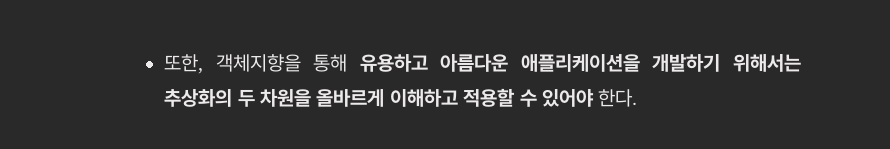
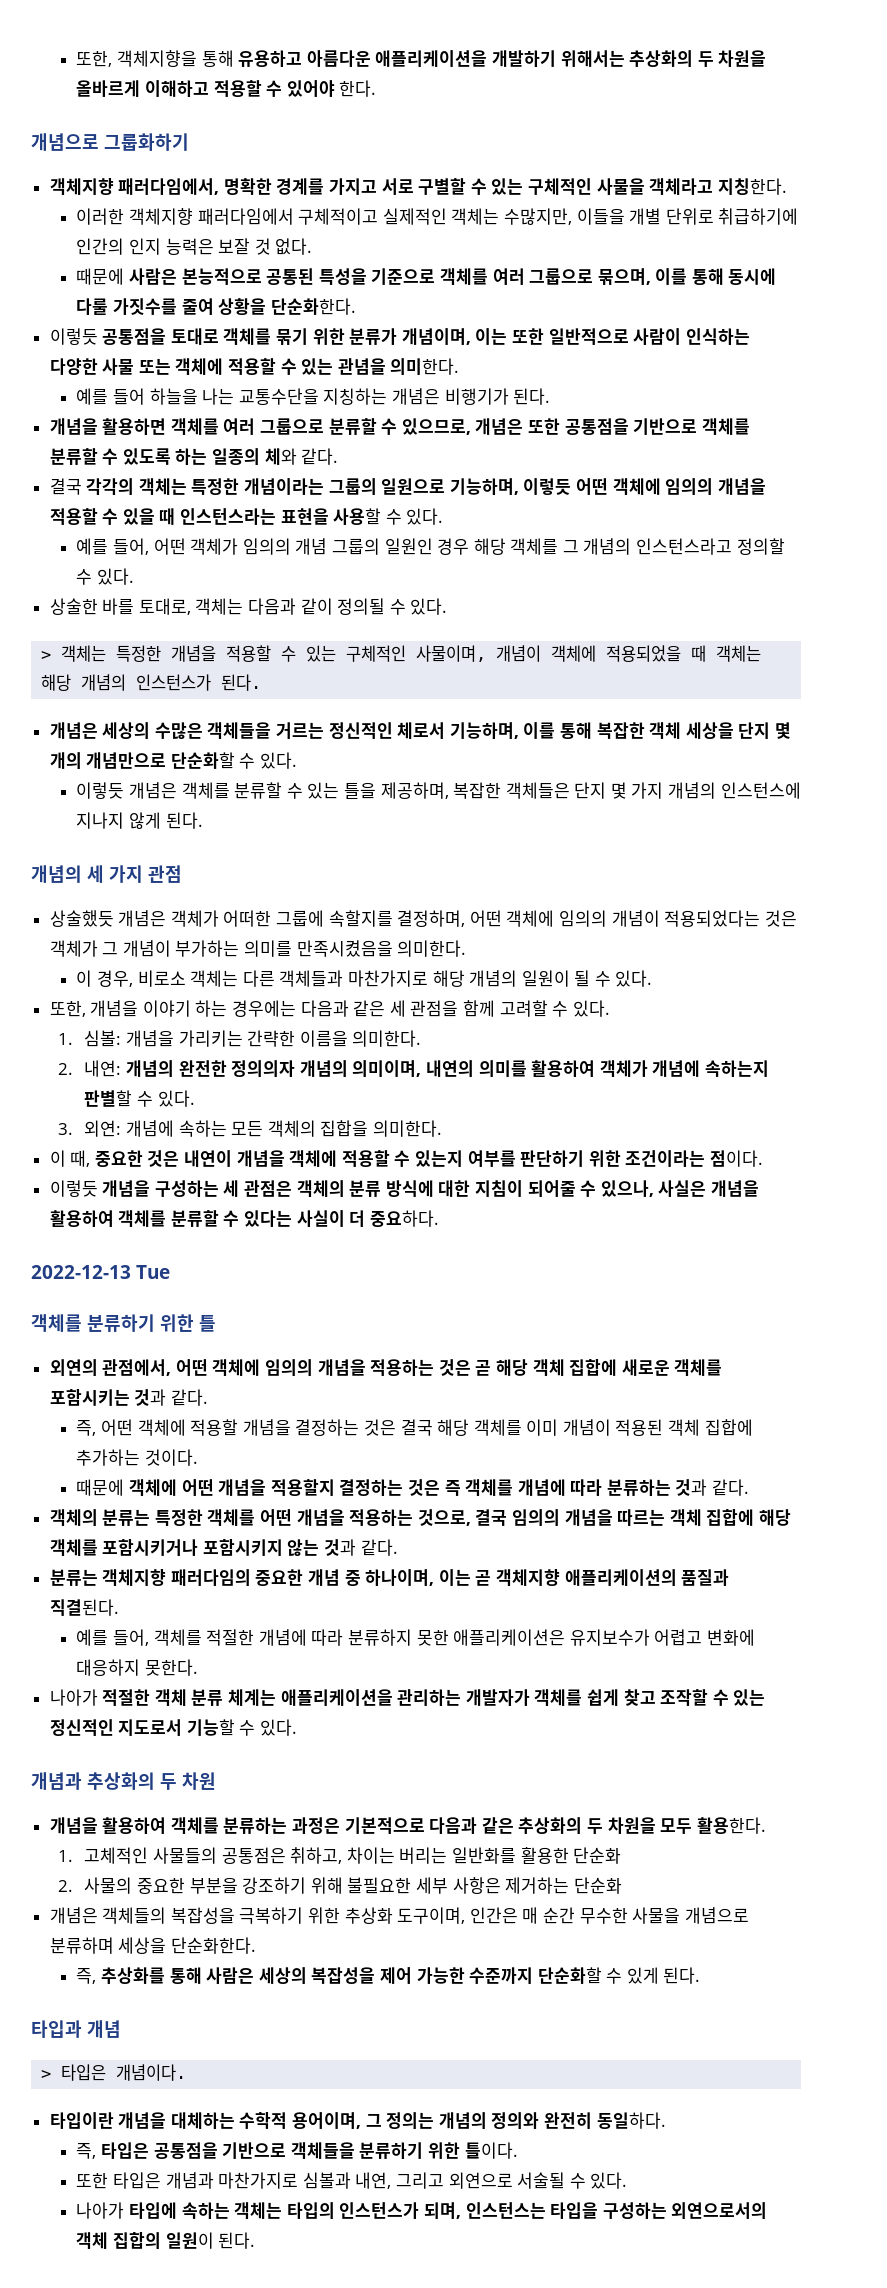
+ 개념으로 그룹화하기
+ 객체지향 패러다임에서, 명확한 경계를 가지고 서로 구별할 수 있는 구체적인 사물을 객체라고 지칭한다.
+ 이러한 객체지향 패러다임에서 구체적이고 실제적인 객체는 수많지만, 이들을 개별 단위로 취급하기에 인간의 인지 능력은 보잘 것 없다.
+ 때문에 사람은 본능적으로 공통된 특성을 기준으로 객체를 여러 그룹으로 묶으며, 이를 통해 동시에 다룰 가짓수를 줄여 상황을 단순화한다.
+ 이렇듯 공통점을 토대로 객체를 묶기 위한 분류가 개념이며, 이는 또한 일반적으로 사람이 인식하는 다양한 사물 또는 객체에 적용할 수 있는 관념을 의미한다.
+ 예를 들어 하늘을 나는 교통수단을 지칭하는 개념은 비행기가 된다.
+ 개념을 활용하면 객체를 여러 그룹으로 분류할 수 있으므로, 개념은 또한 공통점을 기반으로 객체를 분류할 수 있도록 하는 일종의 체와 같다.
+ 결국 각각의 객체는 특정한 개념이라는 그룹의 일원으로 기능하며, 이렇듯 어떤 객체에 임의의 개념을 적용할 수 있을 때 인스턴스라는 표현을 사용할 수 있다.
+ 예를 들어, 어떤 객체가 임의의 개념 그룹의 일원인 경우 해당 객체를 그 개념의 인스턴스라고 정의할 수 있다.
+ 상술한 바를 토대로, 객체는 다음과 같이 정의될 수 있다.
+ > 객체는 특정한 개념을 적용할 수 있는 구체적인 사물이며, 개념이 객체에 적용되었을 때 객체는 해당 개념의 인스턴스가 된다.
+ 개념은 세상의 수많은 객체들을 거르는 정신적인 체로서 기능하며, 이를 통해 복잡한 객체 세상을 단지 몇 개의 개념만으로 단순화할 수 있다.
+ 이렇듯 개념은 객체를 분류할 수 있는 틀을 제공하며, 복잡한 객체들은 단지 몇 가지 개념의 인스턴스에 지나지 않게 된다.
+ 개념의 세 가지 관점
+ 상술했듯 개념은 객체가 어떠한 그룹에 속할지를 결정하며, 어떤 객체에 임의의 개념이 적용되었다는 것은 객체가 그 개념이 부가하는 의미를 만족시켰음을 의미한다.
+ 이 경우, 비로소 객체는 다른 객체들과 마찬가지로 해당 개념의 일원이 될 수 있다.
+ 또한, 개념을 이야기 하는 경우에는 다음과 같은 세 관점을 함께 고려할 수 있다.
+ 1. 심볼: 개념을 가리키는 간략한 이름을 의미한다.
+ 2. 내연: 개념의 완전한 정의의자 개념의 의미이며, 내연의 의미를 활용하여 객체가 개념에 속하는지 판별할 수 있다.
+ 3. 외연: 개념에 속하는 모든 객체의 집합을 의미한다.
+ 이 때, 중요한 것은 내연이 개념을 객체에 적용할 수 있는지 여부를 판단하기 위한 조건이라는 점이다.
+ 이렇듯 개념을 구성하는 세 관점은 객체의 분류 방식에 대한 지침이 되어줄 수 있으나, 사실은 개념을 활용하여 객체를 분류할 수 있다는 사실이 더 중요하다.
+ 2022-12-13 Tue
+ 객체를 분류하기 위한 틀
+ 외연의 관점에서, 어떤 객체에 임의의 개념을 적용하는 것은 곧 해당 객체 집합에 새로운 객체를 포함시키는 것과 같다.
+ 즉, 어떤 객체에 적용할 개념을 결정하는 것은 결국 해당 객체를 이미 개념이 적용된 객체 집합에 추가하는 것이다.
+ 때문에 객체에 어떤 개념을 적용할지 결정하는 것은 즉 객체를 개념에 따라 분류하는 것과 같다.
+ 객체의 분류는 특정한 객체를 어떤 개념을 적용하는 것으로, 결국 임의의 개념을 따르는 객체 집합에 해당 객체를 포함시키거나 포함시키지 않는 것과 같다.
+ 분류는 객체지향 패러다임의 중요한 개념 중 하나이며, 이는 곧 객체지향 애플리케이션의 품질과 직결된다.
+ 예를 들어, 객체를 적절한 개념에 따라 분류하지 못한 애플리케이션은 유지보수가 어렵고 변화에 대응하지 못한다.
+ 나아가 적절한 객체 분류 체계는 애플리케이션을 관리하는 개발자가 객체를 쉽게 찾고 조작할 수 있는 정신적인 지도로서 기능할 수 있다.
+ 개념과 추상화의 두 차원
+ 개념을 활용하여 객체를 분류하는 과정은 기본적으로 다음과 같은 추상화의 두 차원을 모두 활용한다.
+ 1. 고체적인 사물들의 공통점은 취하고, 차이는 버리는 일반화를 활용한 단순화
+ 2. 사물의 중요한 부분을 강조하기 위해 불필요한 세부 사항은 제거하는 단순화
+ 개념은 객체들의 복잡성을 극복하기 위한 추상화 도구이며, 인간은 매 순간 무수한 사물을 개념으로 분류하며 세상을 단순화한다.
+ 즉, 추상화를 통해 사람은 세상의 복잡성을 제어 가능한 수준까지 단순화할 수 있게 된다.
+ 타입과 개념
+ > 타입은 개념이다.
+ 타입이란 개념을 대체하는 수학적 용어이며, 그 정의는 개념의 정의와 완전히 동일하다.
+ 즉, 타입은 공통점을 기반으로 객체들을 분류하기 위한 틀이다.
+ 또한 타입은 개념과 마찬가지로 심볼과 내연, 그리고 외연으로 서술될 수 있다.
+ 나아가 타입에 속하는 객체는 타입의 인스턴스가 되며, 인스턴스는 타입을 구성하는 외연으로서의 객체 집합의 일원이 된다.

